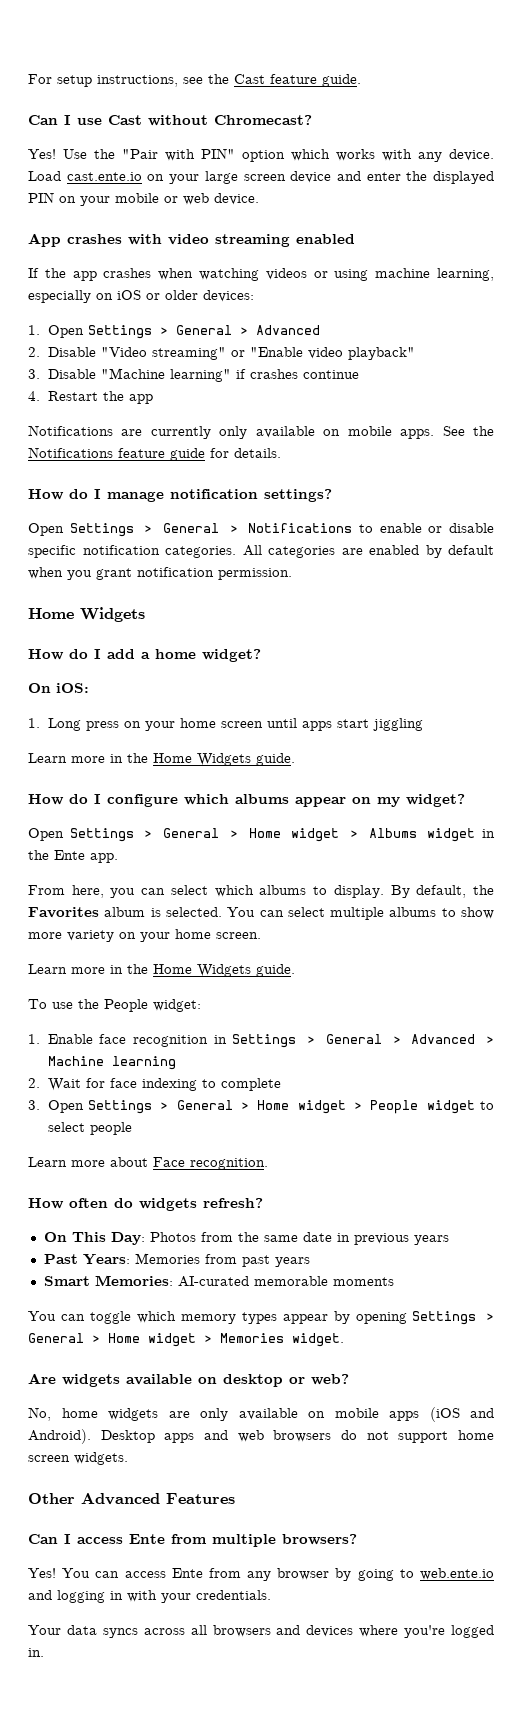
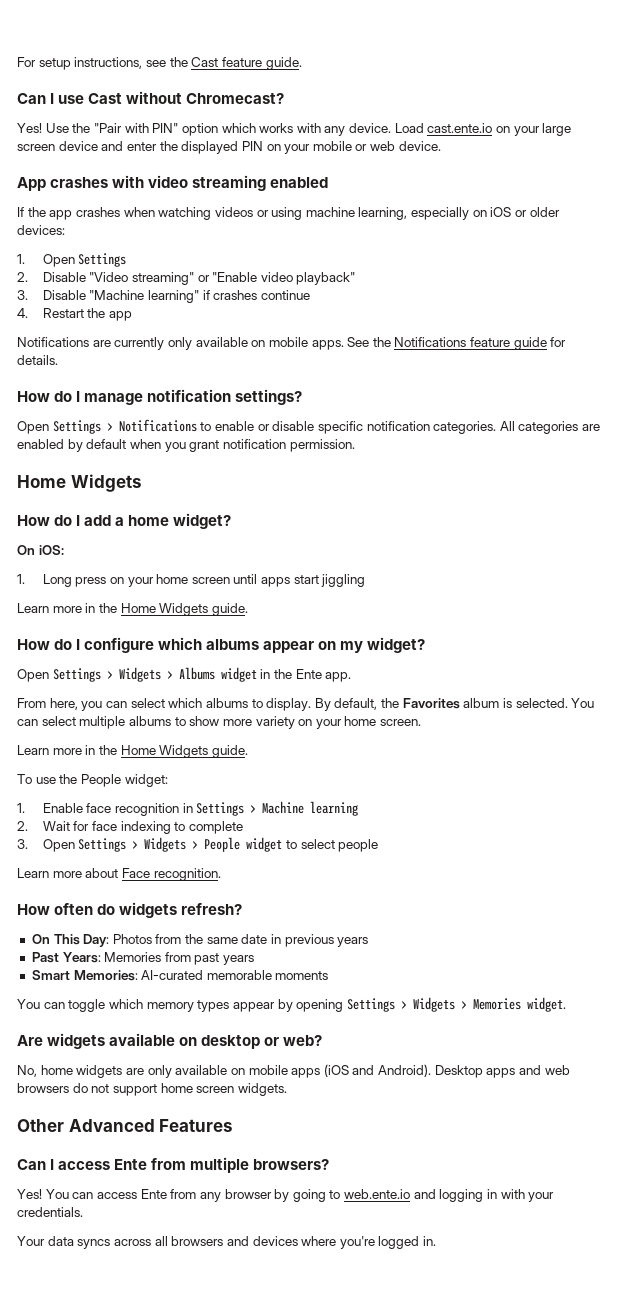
- 1. Open Settings > General > Advanced
+ 1. Open Settings
- Open Settings > General > Notifications to enable or disable specific notification categories.
+ Open Settings > Notifications to enable or disable specific notification categories.
- Open Settings > General > Home widget > Albums widget in the Ente app.
+ Open Settings > Widgets > Albums widget in the Ente app.
- 1. Enable face recognition in Settings > General > Advanced > Machine learning
+ 1. Enable face recognition in Settings > Machine learning
- 3. Open Settings > General > Home widget > People widget to select people
+ 3. Open Settings > Widgets > People widget to select people
- You can toggle which memory types appear by opening Settings > General > Home widget > Memories widget.
+ You can toggle which memory types appear by opening Settings > Widgets > Memories widget.

